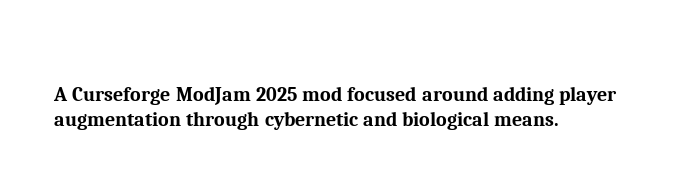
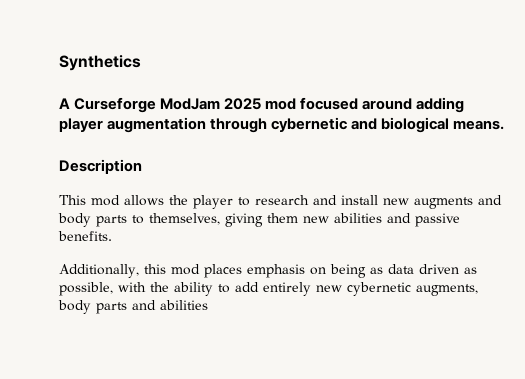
+ Synthetics
+ Description
+ This mod allows the player to research and install new augments and body parts to themselves, giving them new abilities and passive benefits.
+ Additionally, this mod places emphasis on being as data driven as possible, with the ability to add entirely new cybernetic augments, body parts and abilities

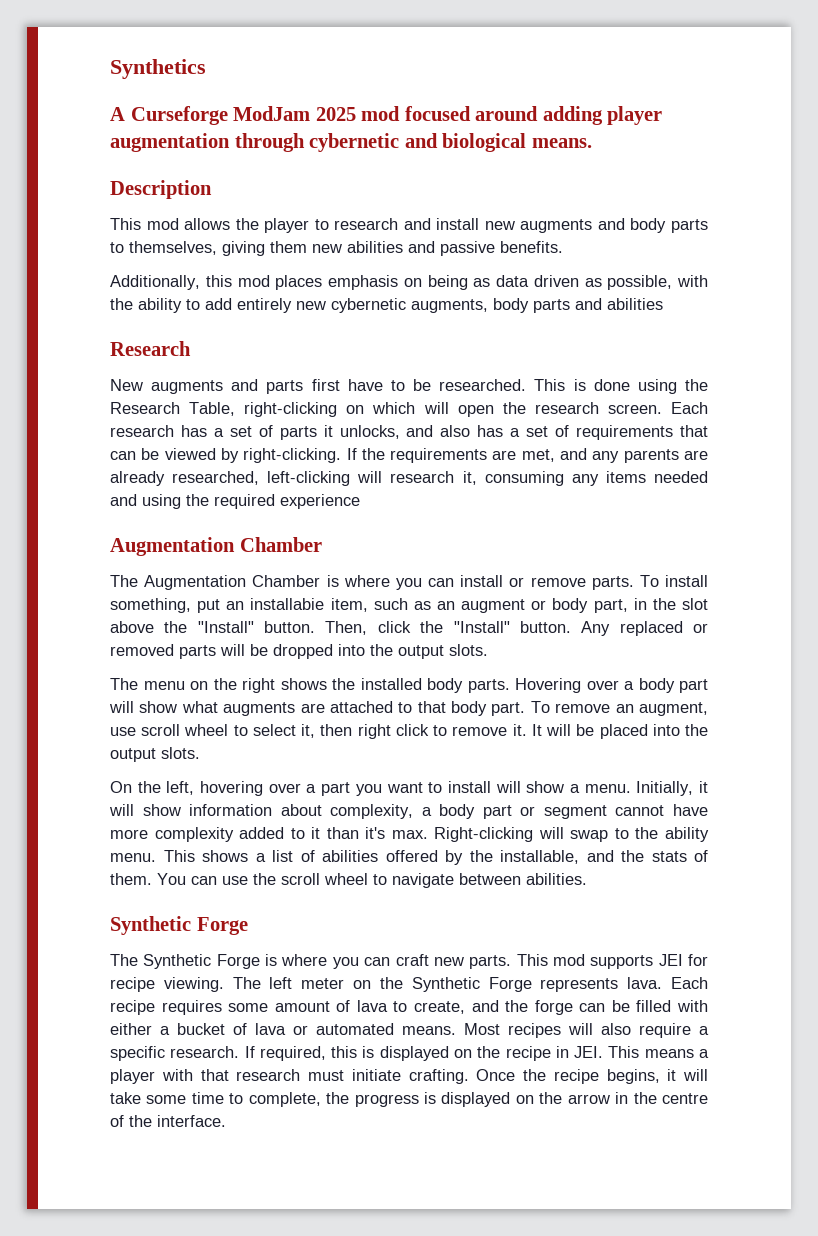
  Additionally, this mod places emphasis on being as data driven as possible, with the ability to add entirely new cybernetic augments, body parts and abilities
+ Research
+ New augments and parts first have to be researched. This is done using the Research Table, right-clicking on which will open the research screen. Each research has a set of parts it unlocks, and also has a set of requirements that can be viewed by right-clicking. If the requirements are met, and any parents are already researched, left-clicking will research it, consuming any items needed and using the required experience
+ Augmentation Chamber
+ The Augmentation Chamber is where you can install or remove parts. To install something, put an installabie item, such as an augment or body part, in the slot above the "Install" button. Then, click the "Install" button. Any replaced or removed parts will be dropped into the output slots.
+ The menu on the right shows the installed body parts. Hovering over a body part will show what augments are attached to that body part. To remove an augment, use scroll wheel to select it, then right click to remove it. It will be placed into the output slots.
+ On the left, hovering over a part you want to install will show a menu. Initially, it will show information about complexity, a body part or segment cannot have more complexity added to it than it's max. Right-clicking will swap to the ability menu. This shows a list of abilities offered by the installable, and the stats of them. You can use the scroll wheel to navigate between abilities.
+ Synthetic Forge
+ The Synthetic Forge is where you can craft new parts. This mod supports JEI for recipe viewing. The left meter on the Synthetic Forge represents lava. Each recipe requires some amount of lava to create, and the forge can be filled with either a bucket of lava or automated means. Most recipes will also require a specific research. If required, this is displayed on the recipe in JEI. This means a player with that research must initiate crafting. Once the recipe begins, it will take some time to complete, the progress is displayed on the arrow in the centre of the interface.

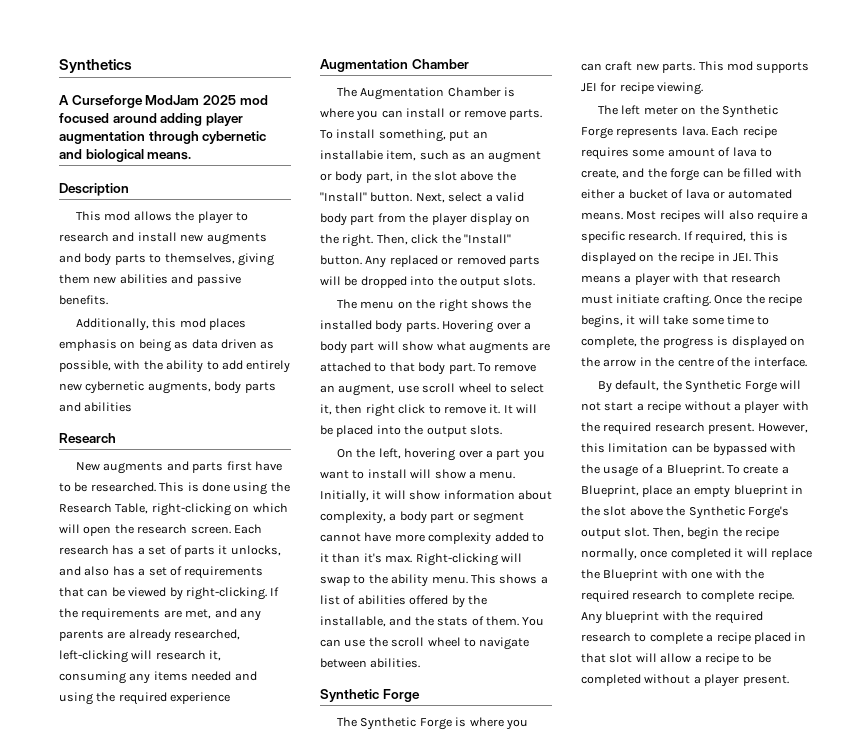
+ Next, select a valid body part from the player display on the right.
- This mod supports JEI for recipe viewing. The left meter on the Synthetic Forge represents lava.
+ This mod supports JEI for recipe viewing.
+ The left meter on the Synthetic Forge represents lava.
+ By default, the Synthetic Forge will not start a recipe without a player with the required research present. However, this limitation can be bypassed with the usage of a Blueprint. To create a Blueprint, place an empty blueprint in the slot above the Synthetic Forge's output slot. Then, begin the recipe normally, once completed it will replace the Blueprint with one with the required research to complete recipe. Any blueprint with the required research to complete a recipe placed in that slot will allow a recipe to be completed without a player present.

